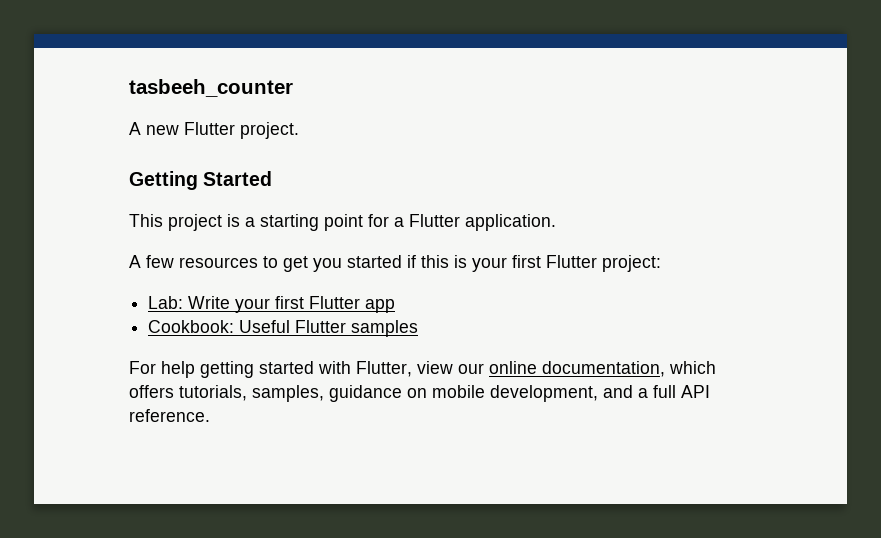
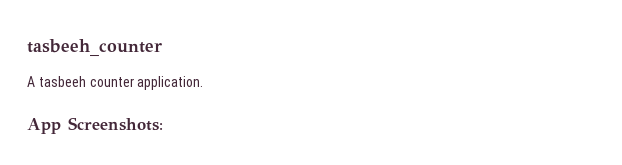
- A new Flutter project.
- Getting Started
- This project is a starting point for a Flutter application.
- A few resources to get you started if this is your first Flutter project:
- Lab: Write your first Flutter app
- Cookbook: Useful Flutter samples
- For help getting started with Flutter, view our online documentation, which offers tutorials, samples, guidance on mobile development, and a full API reference.
+ A tasbeeh counter application.
+ App Screenshots:

